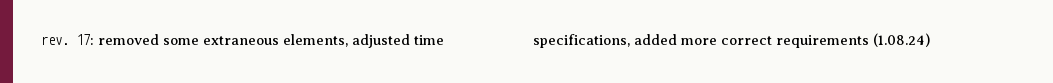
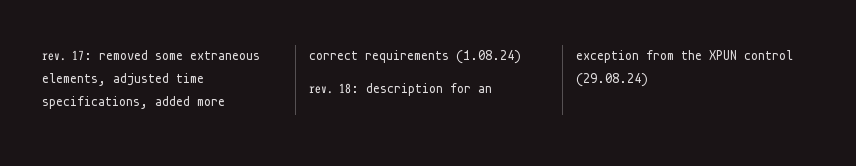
+ rev. 18: description for an exception from the XPUN control (29.08.24)

